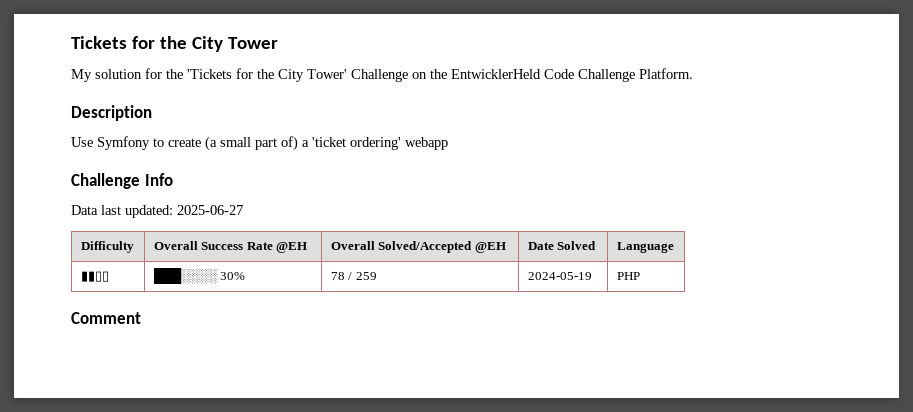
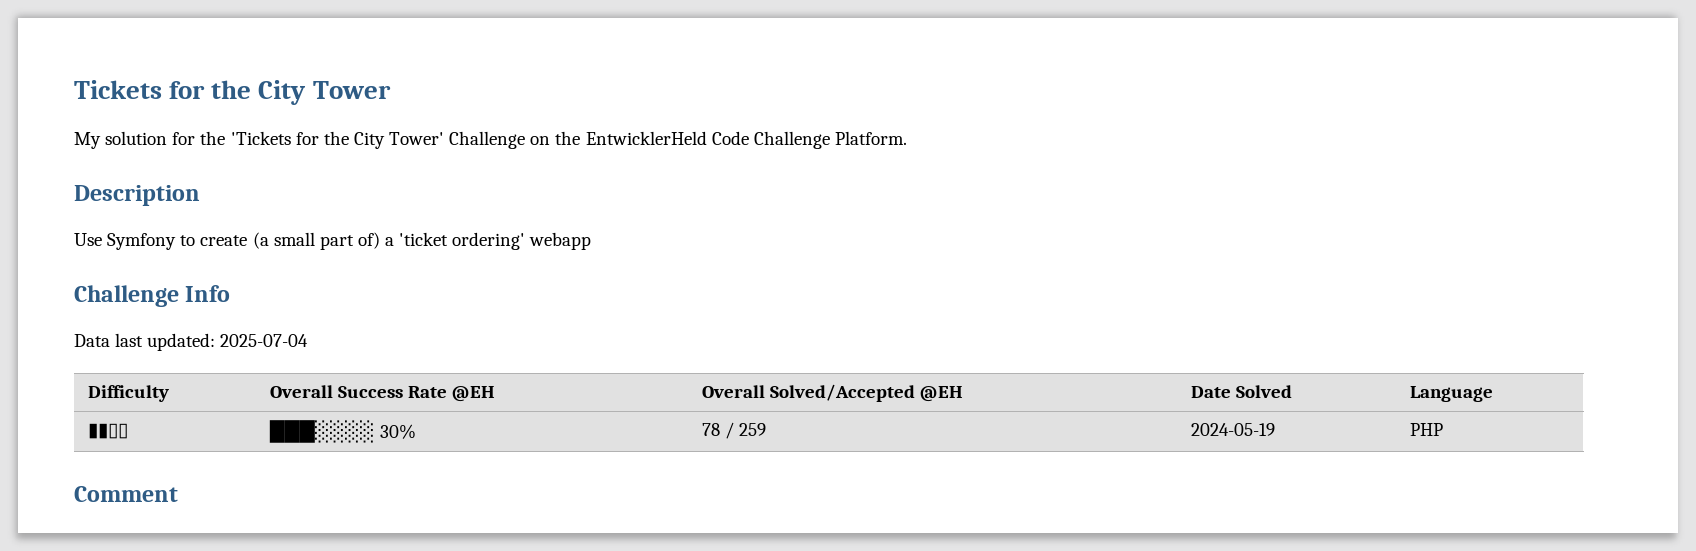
- Data last updated: 2025-06-27
+ Data last updated: 2025-07-04

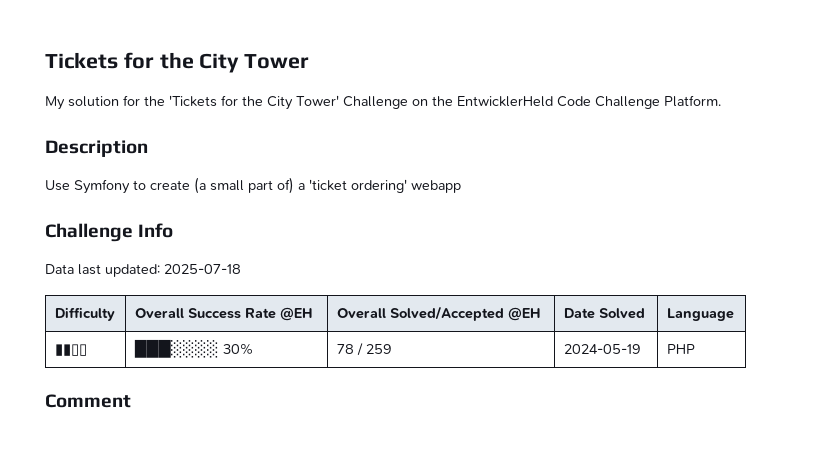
- Data last updated: 2025-07-04
+ Data last updated: 2025-07-18

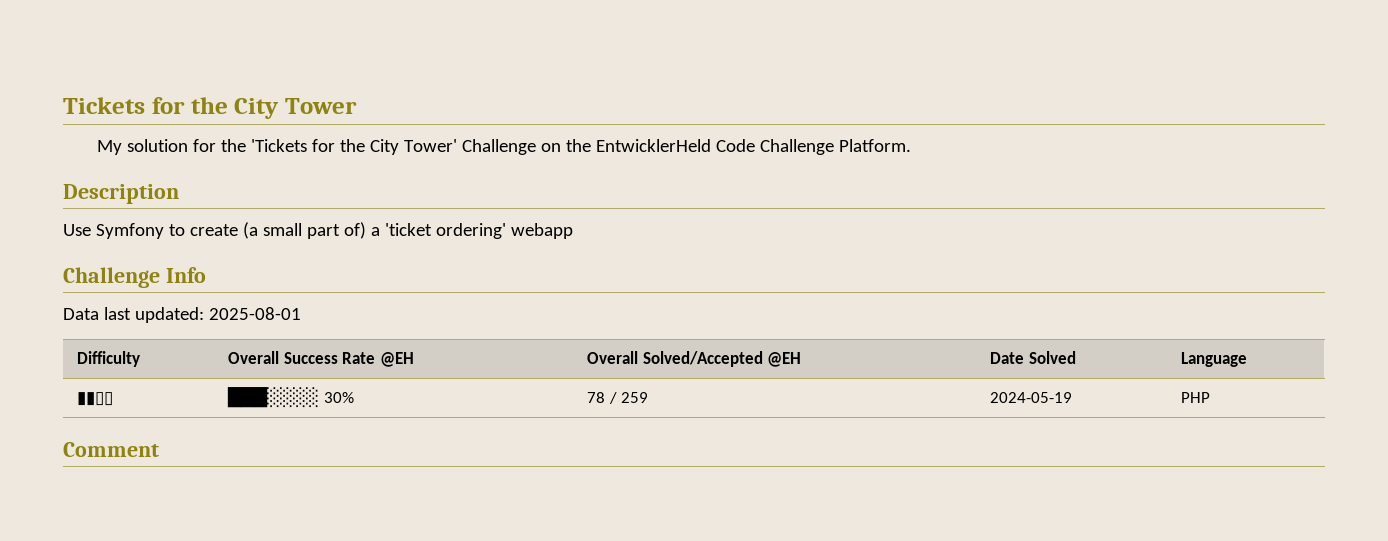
- Data last updated: 2025-07-18
+ Data last updated: 2025-08-01

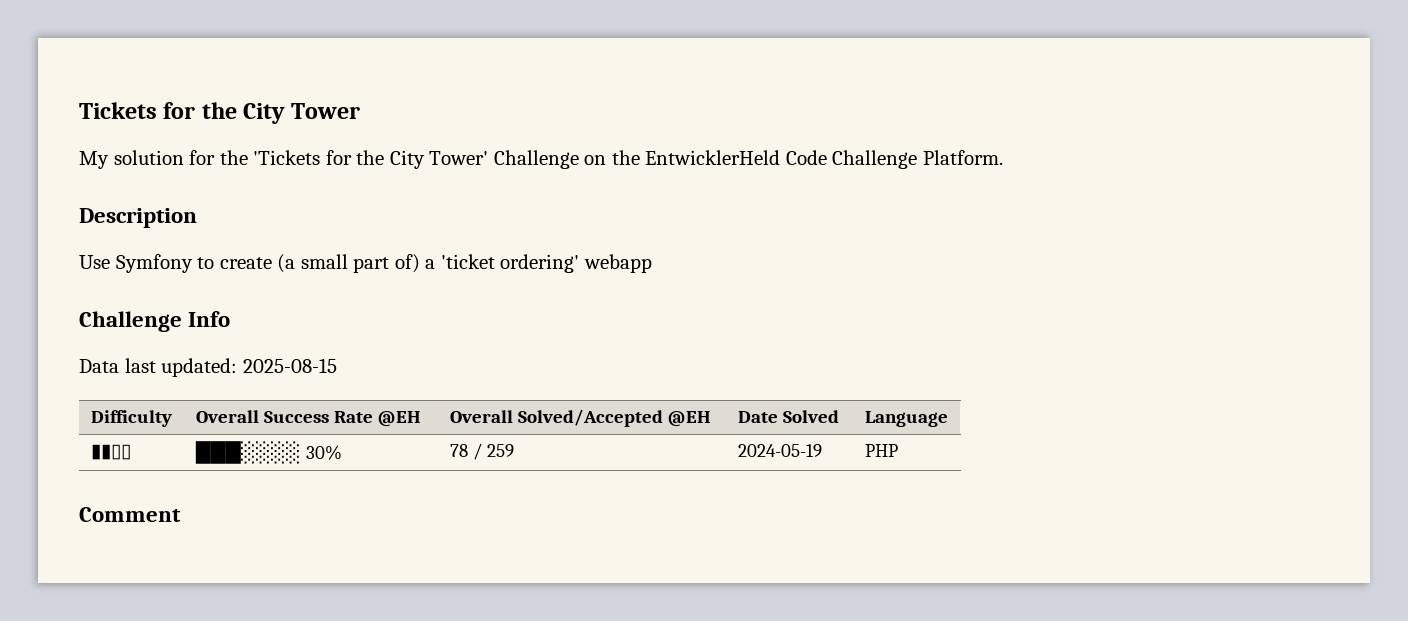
- Data last updated: 2025-08-01
+ Data last updated: 2025-08-15

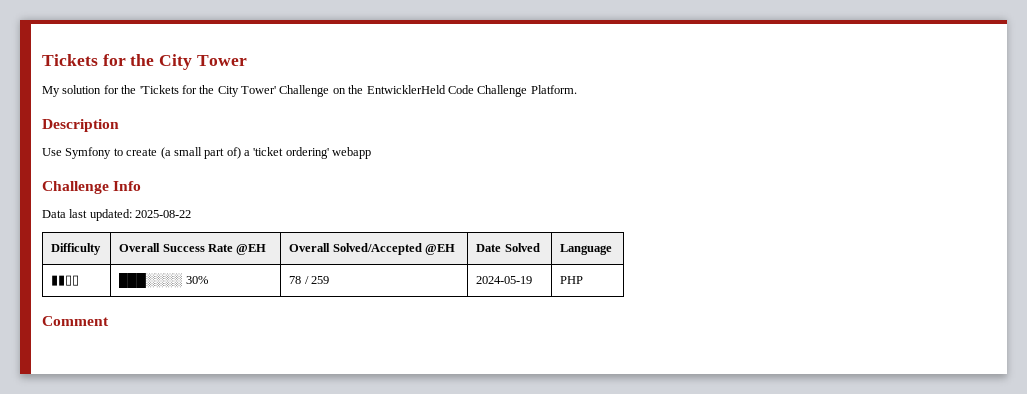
- Data last updated: 2025-08-15
+ Data last updated: 2025-08-22

